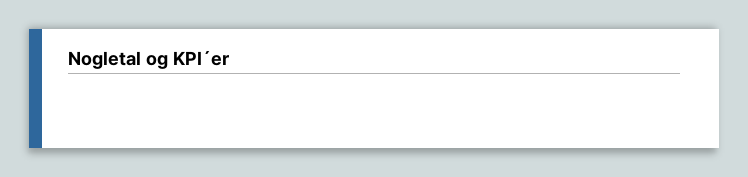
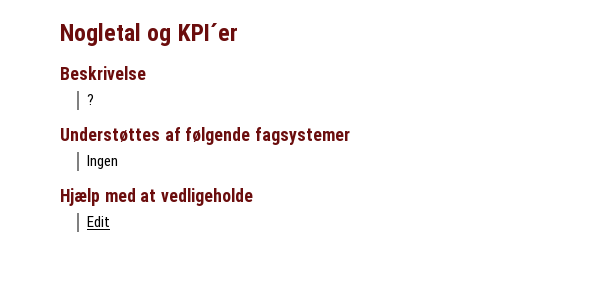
+ Beskrivelse
+ ?
+ Understøttes af følgende fagsystemer
+ Ingen
+ Hjælp med at vedligeholde
+ Edit

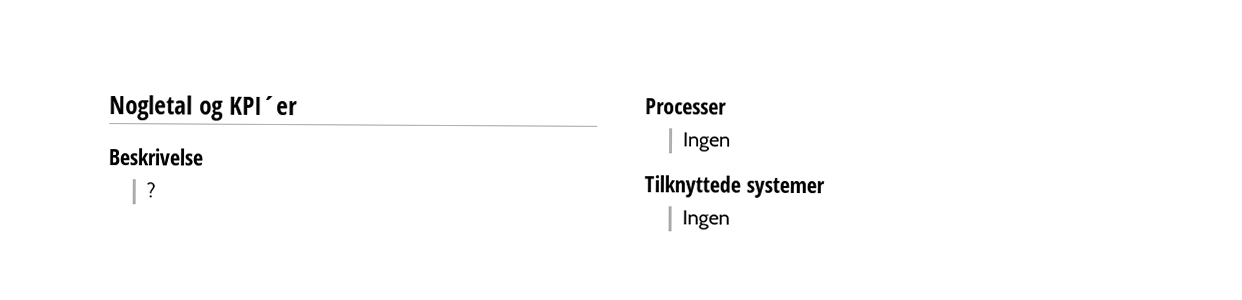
- Understøttes af følgende fagsystemer
+ Processer
  Ingen
- Hjælp med at vedligeholde
- Edit
+ Tilknyttede systemer
+ Ingen

